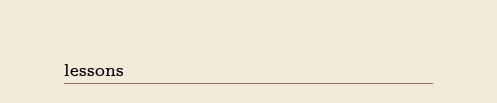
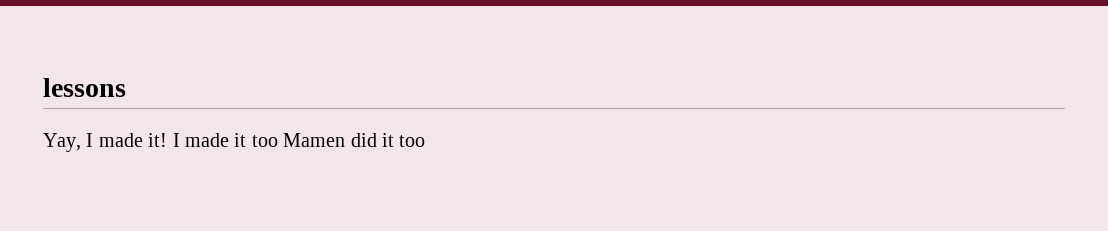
+ Yay, I made it! I made it too Mamen did it too

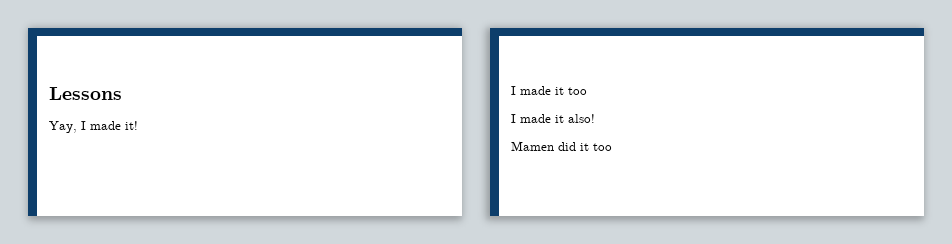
- lessons
+ Lessons
- Yay, I made it! I made it too Mamen did it too
+ Yay, I made it!
+ I made it too
+ I made it also!
+ Mamen did it too

